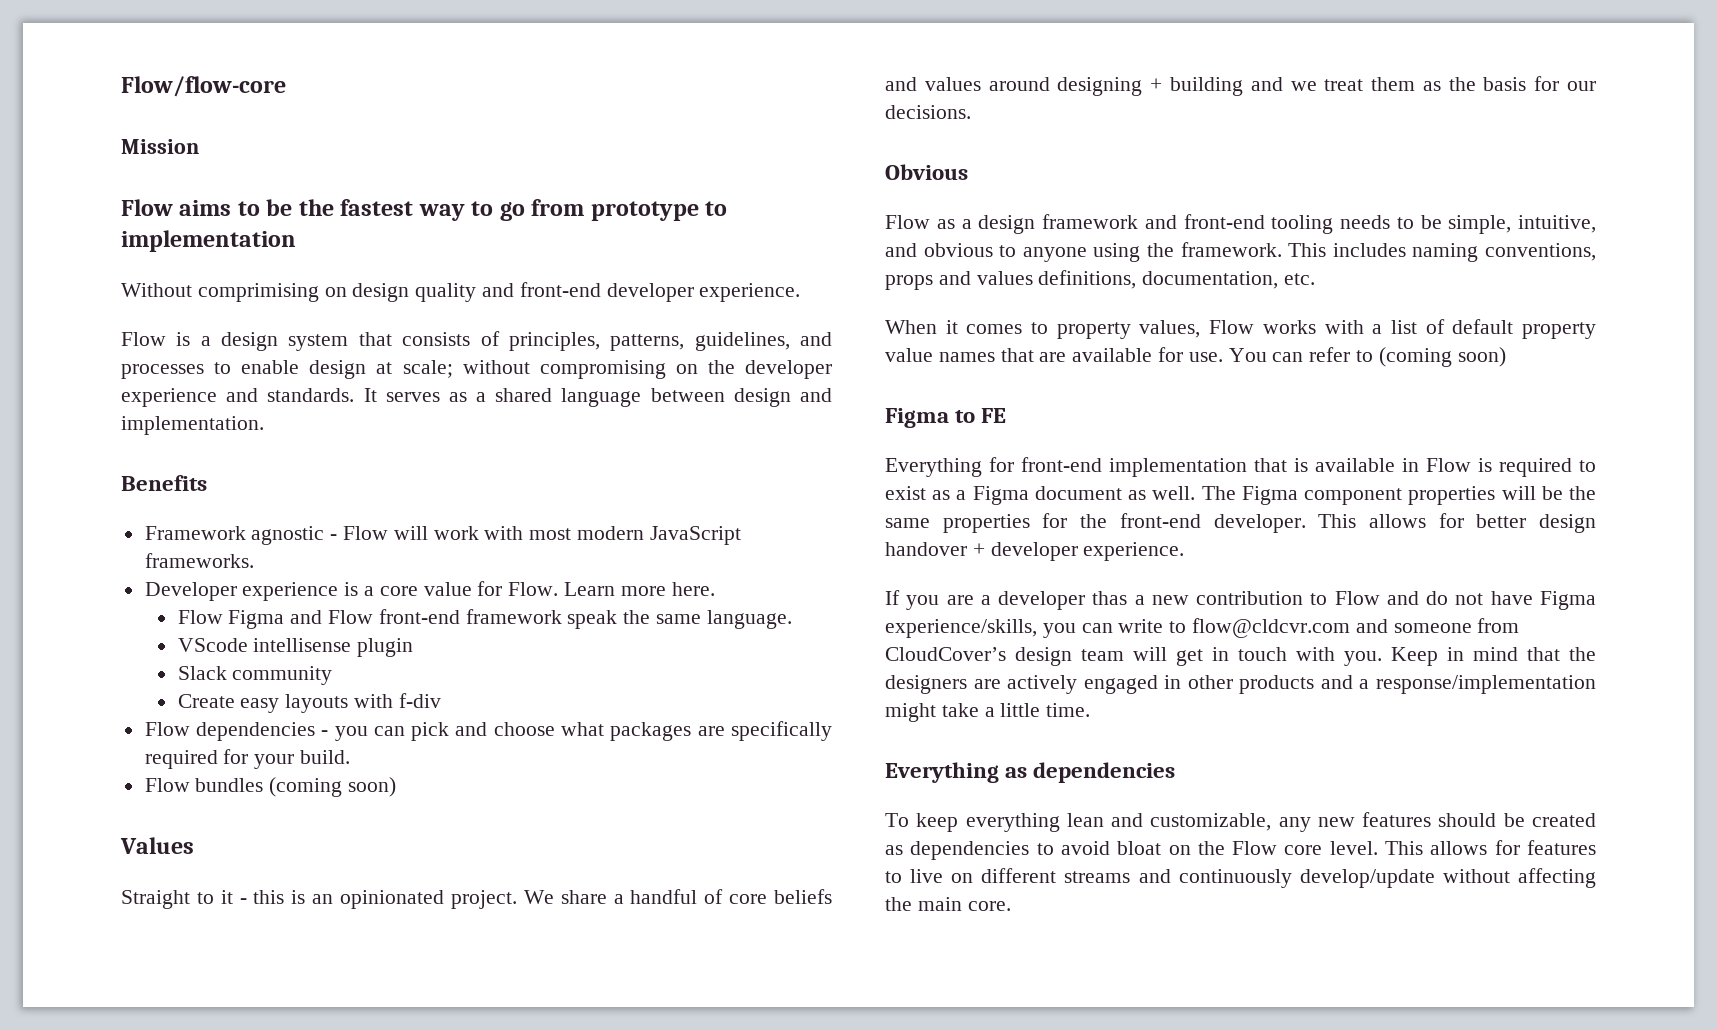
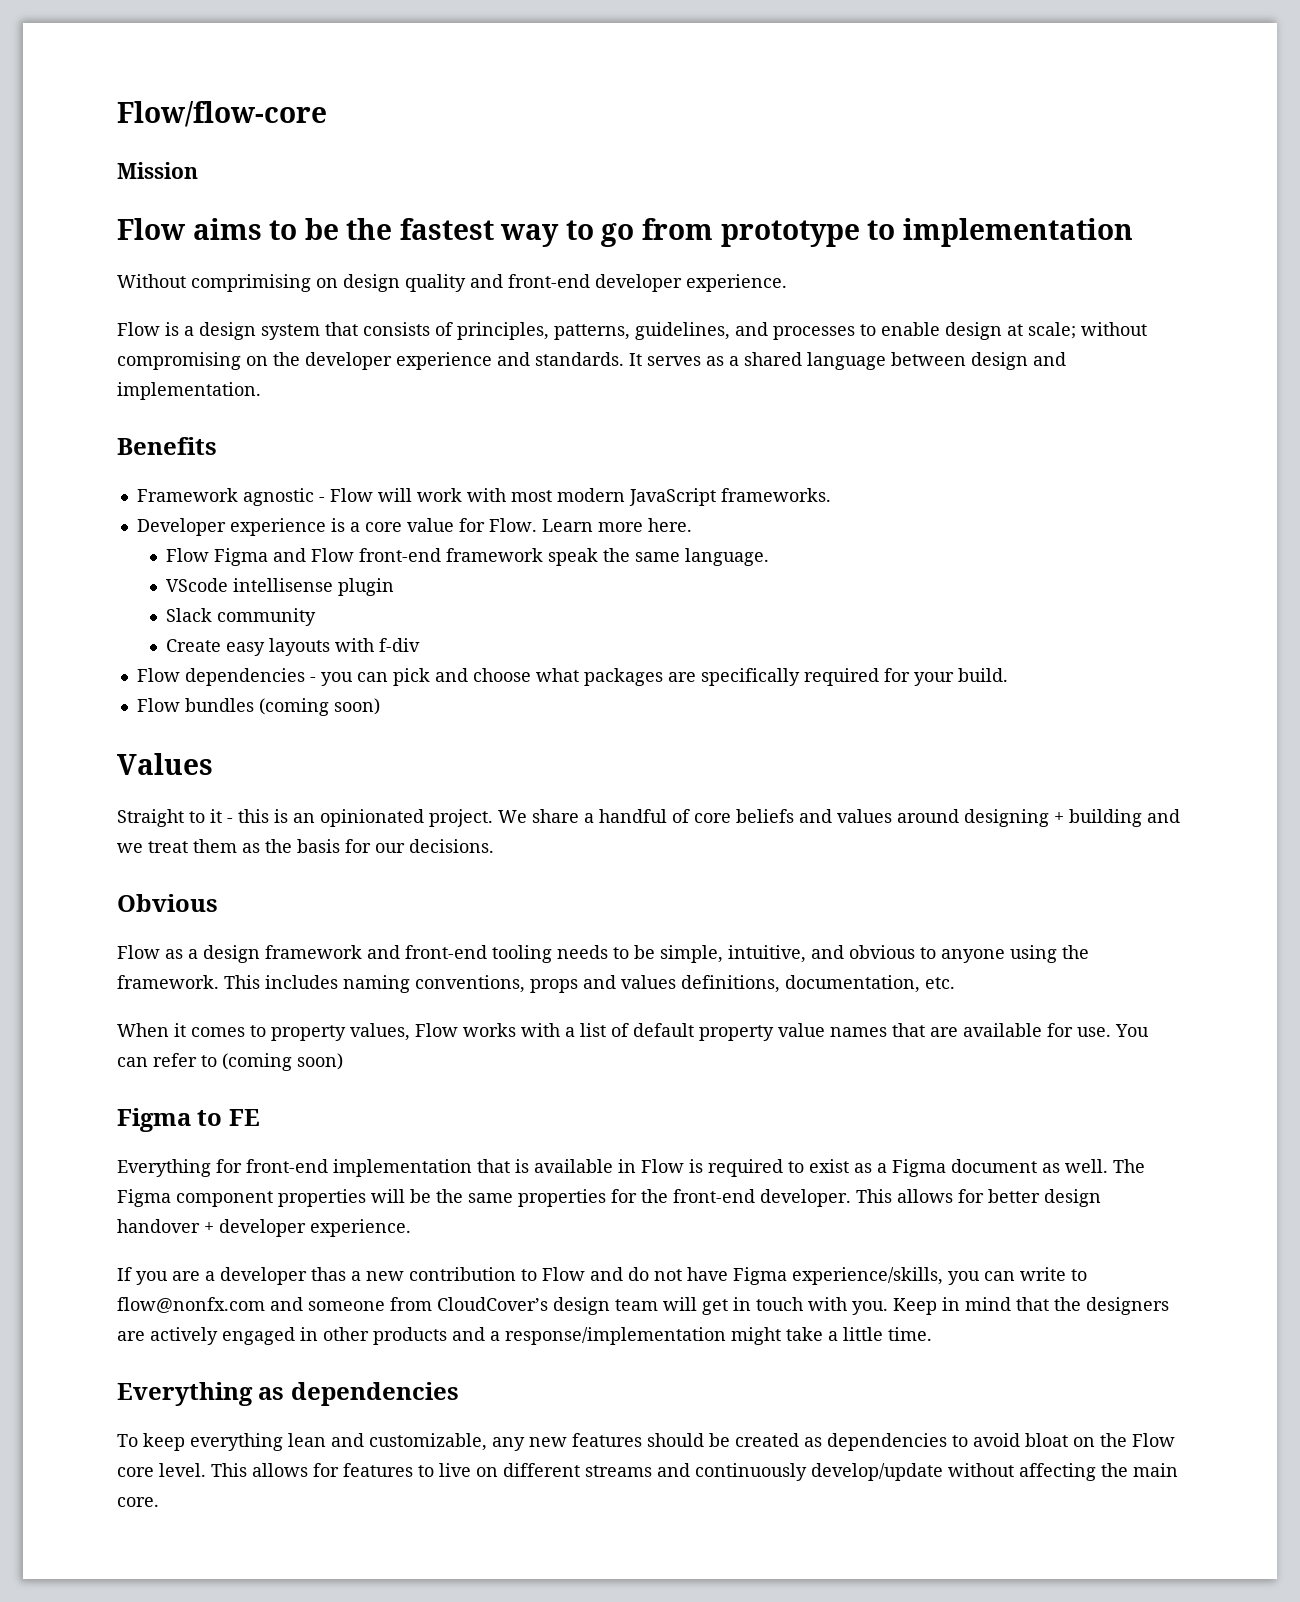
- If you are a developer thas a new contribution to Flow and do not have Figma experience/skills, you can write to flow@cldcvr.com and someone from CloudCover’s design team will get in touch with you.
+ If you are a developer thas a new contribution to Flow and do not have Figma experience/skills, you can write to flow@nonfx.com and someone from CloudCover’s design team will get in touch with you.

